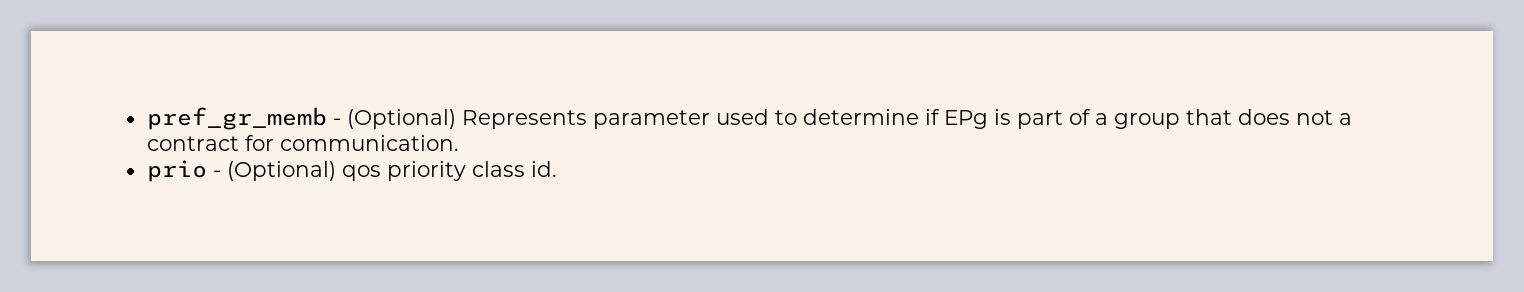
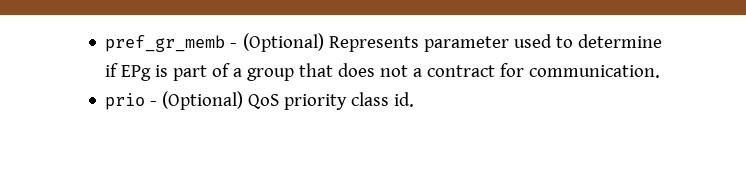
- prio - (Optional) qos priority class id.
+ prio - (Optional) QoS priority class id.

